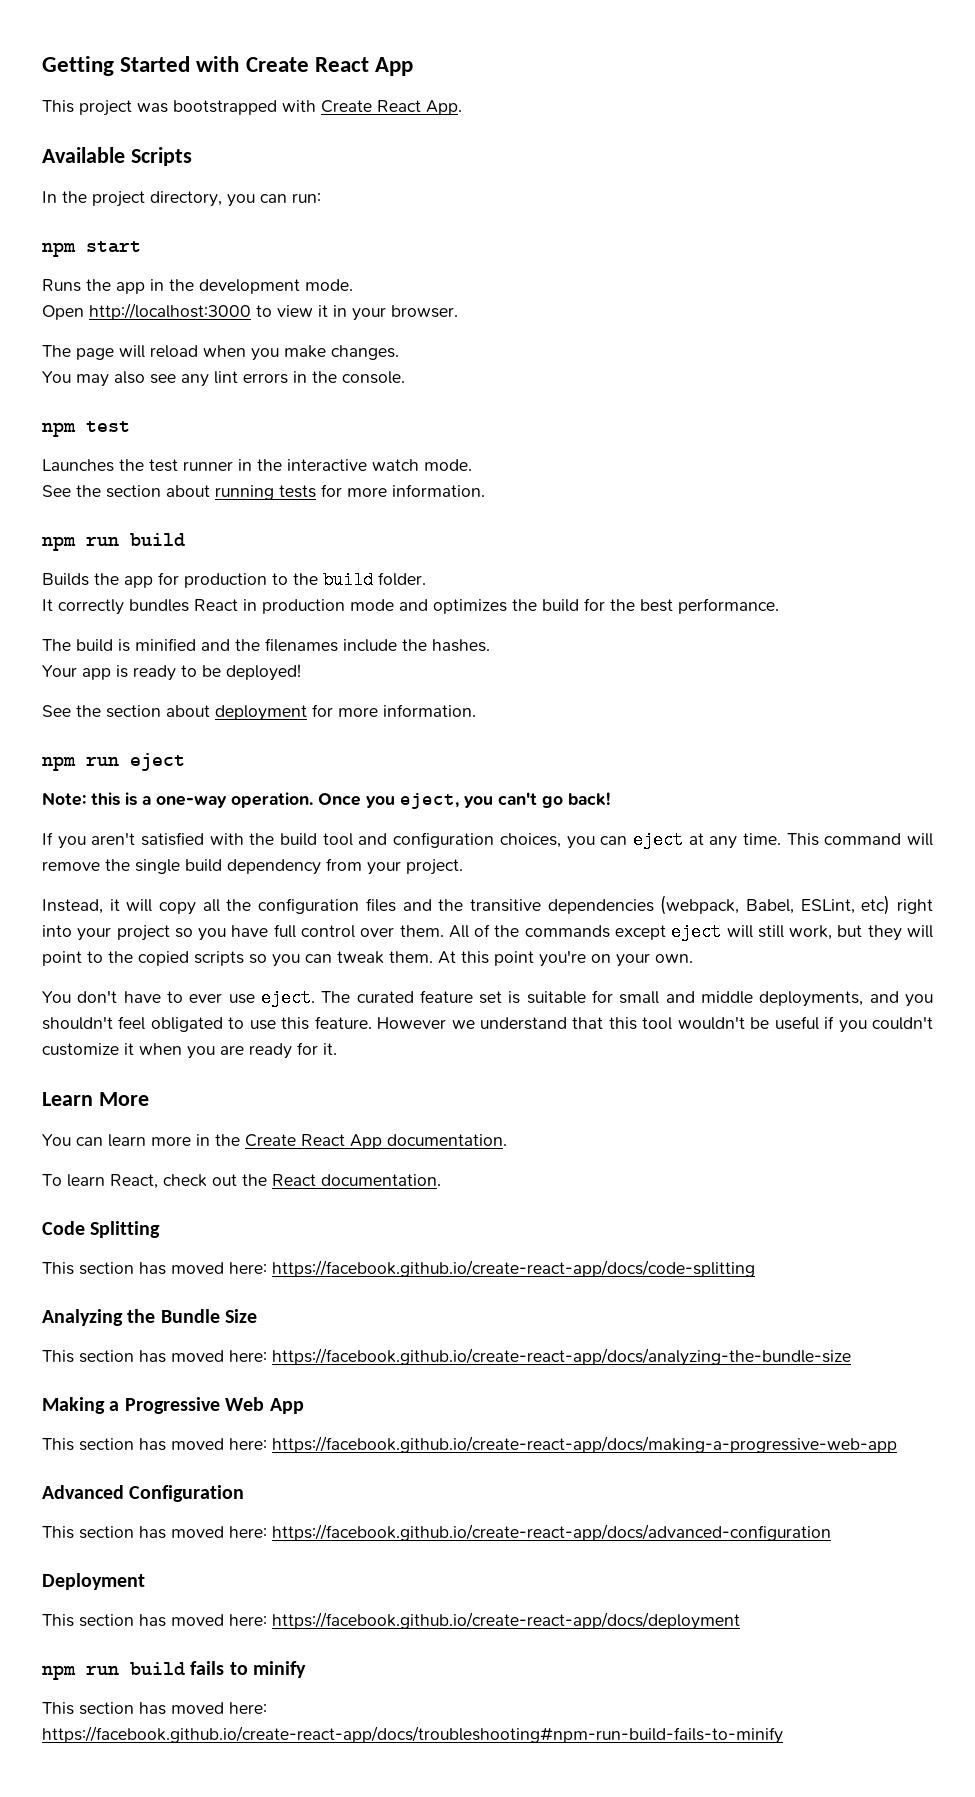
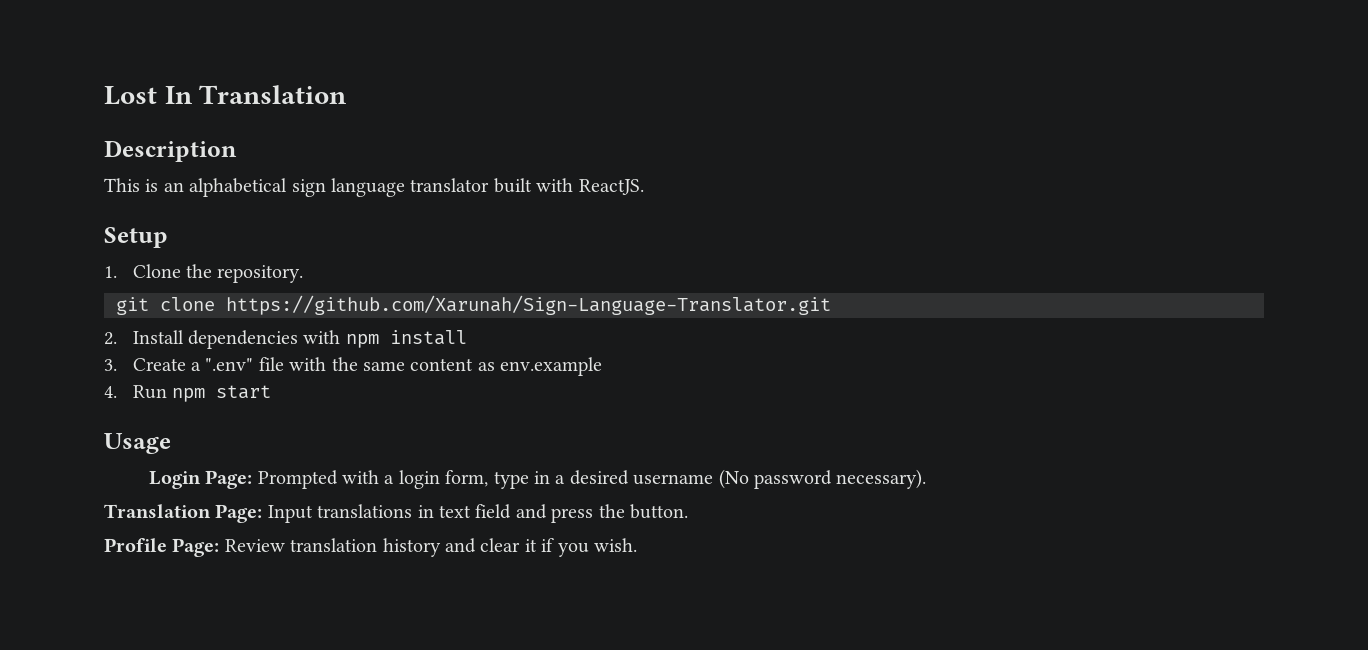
- Getting Started with Create React App
- This project was bootstrapped with Create React App.
- Available Scripts
- In the project directory, you can run:
- npm start
- Runs the app in the development mode.
- Open http://localhost:3000 to view it in your browser.
- The page will reload when you make changes.
- You may also see any lint errors in the console.
- npm test
- Launches the test runner in the interactive watch mode.
- See the section about running tests for more information.
- npm run build
- Builds the app for production to the build folder.
- It correctly bundles React in production mode and optimizes the build for the best performance.
- The build is minified and the filenames include the hashes.
- Your app is ready to be deployed!
- See the section about deployment for more information.
- npm run eject
- Note: this is a one-way operation. Once you eject, you can't go back!
- If you aren't satisfied with the build tool and configuration choices, you can eject at any time. This command will remove the single build dependency from your project.
- Instead, it will copy all the configuration files and the transitive dependencies (webpack, Babel, ESLint, etc) right into your project so you have full control over them. All of the commands except eject will still work, but they will point to the copied scripts so you can tweak them. At this point you're on your own.
- You don't have to ever use eject. The curated feature set is suitable for small and middle deployments, and you shouldn't feel obligated to use this feature. However we understand that this tool wouldn't be useful if you couldn't customize it when you are ready for it.
- Learn More
- You can learn more in the Create React App documentation.
- To learn React, check out the React documentation.
- Code Splitting
- This section has moved here: https://facebook.github.io/create-react-app/docs/code-splitting
- Analyzing the Bundle Size
- This section has moved here: https://facebook.github.io/create-react-app/docs/analyzing-the-bundle-size
- Making a Progressive Web App
- This section has moved here: https://facebook.github.io/create-react-app/docs/making-a-progressive-web-app
- Advanced Configuration
- This section has moved here: https://facebook.github.io/create-react-app/docs/advanced-configuration
- Deployment
- This section has moved here: https://facebook.github.io/create-react-app/docs/deployment
- npm run build fails to minify
- This section has moved here: https://facebook.github.io/create-react-app/docs/troubleshooting#npm-run-build-fails-to-minify
+ Lost In Translation
+ Description
+ This is an alphabetical sign language translator built with ReactJS.
+ Setup
+ 1. Clone the repository.
+ git clone https://github.com/Xarunah/Sign-Language-Translator.git
+ 2. Install dependencies with npm install
+ 3. Create a ".env" file with the same content as env.example
+ 4. Run npm start
+ Usage
+ Login Page: Prompted with a login form, type in a desired username (No password necessary).
+ Translation Page: Input translations in text field and press the button.
+ Profile Page: Review translation history and clear it if you wish.

